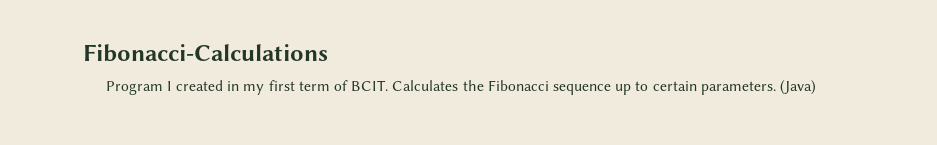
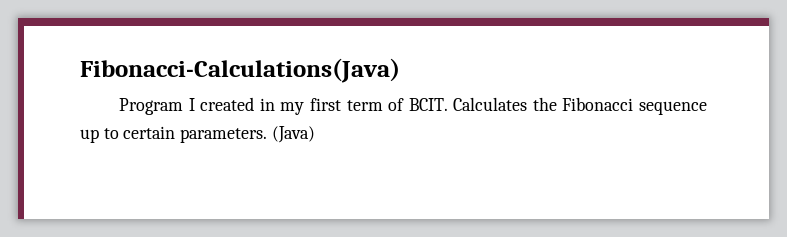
- Fibonacci-Calculations
+ Fibonacci-Calculations(Java)

